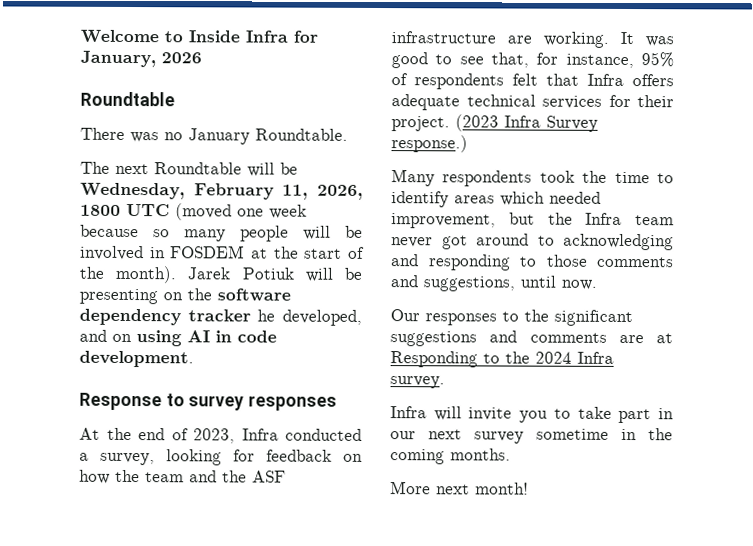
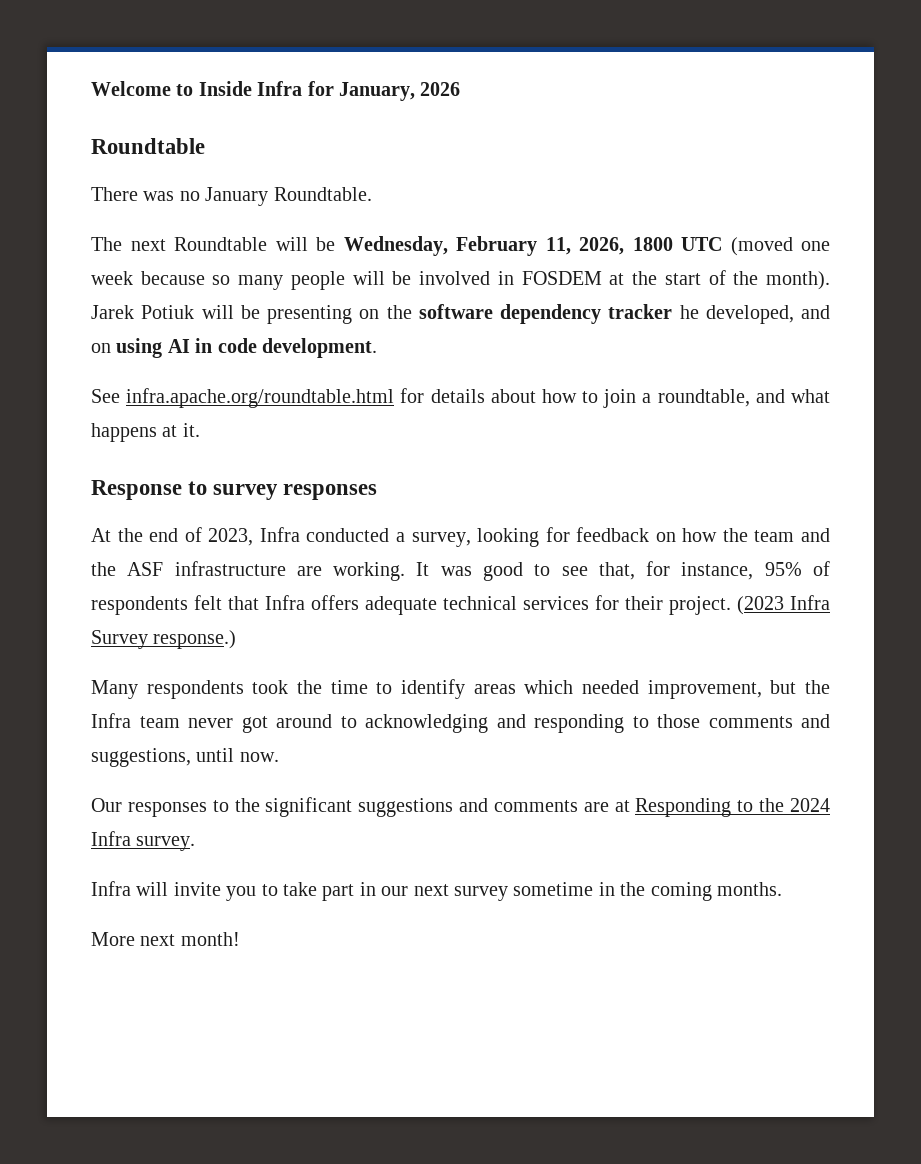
+ See infra.apache.org/roundtable.html for details about how to join a roundtable, and what happens at it.

